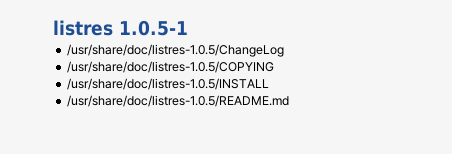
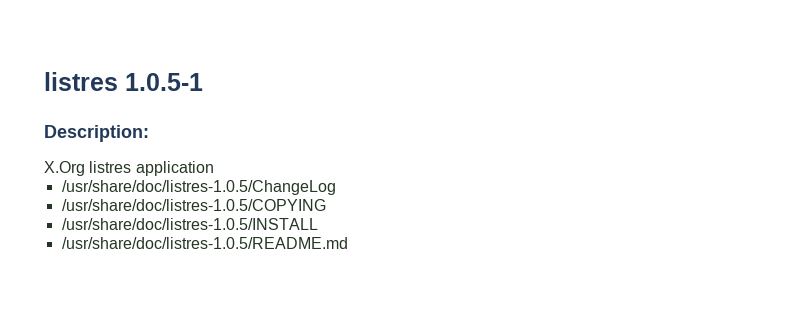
+ Description:
+ X.Org listres application

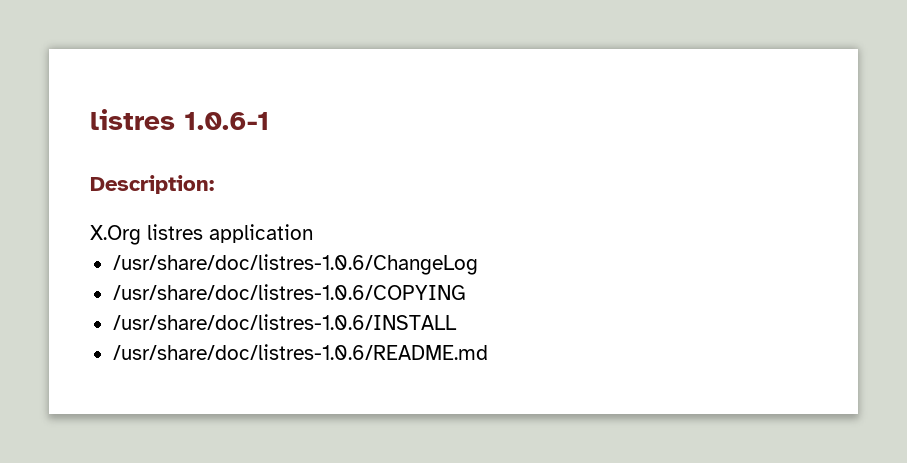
- listres 1.0.5-1
+ listres 1.0.6-1
- /usr/share/doc/listres-1.0.5/ChangeLog
- /usr/share/doc/listres-1.0.5/COPYING
- /usr/share/doc/listres-1.0.5/INSTALL
- /usr/share/doc/listres-1.0.5/README.md
+ /usr/share/doc/listres-1.0.6/ChangeLog
+ /usr/share/doc/listres-1.0.6/COPYING
+ /usr/share/doc/listres-1.0.6/INSTALL
+ /usr/share/doc/listres-1.0.6/README.md

